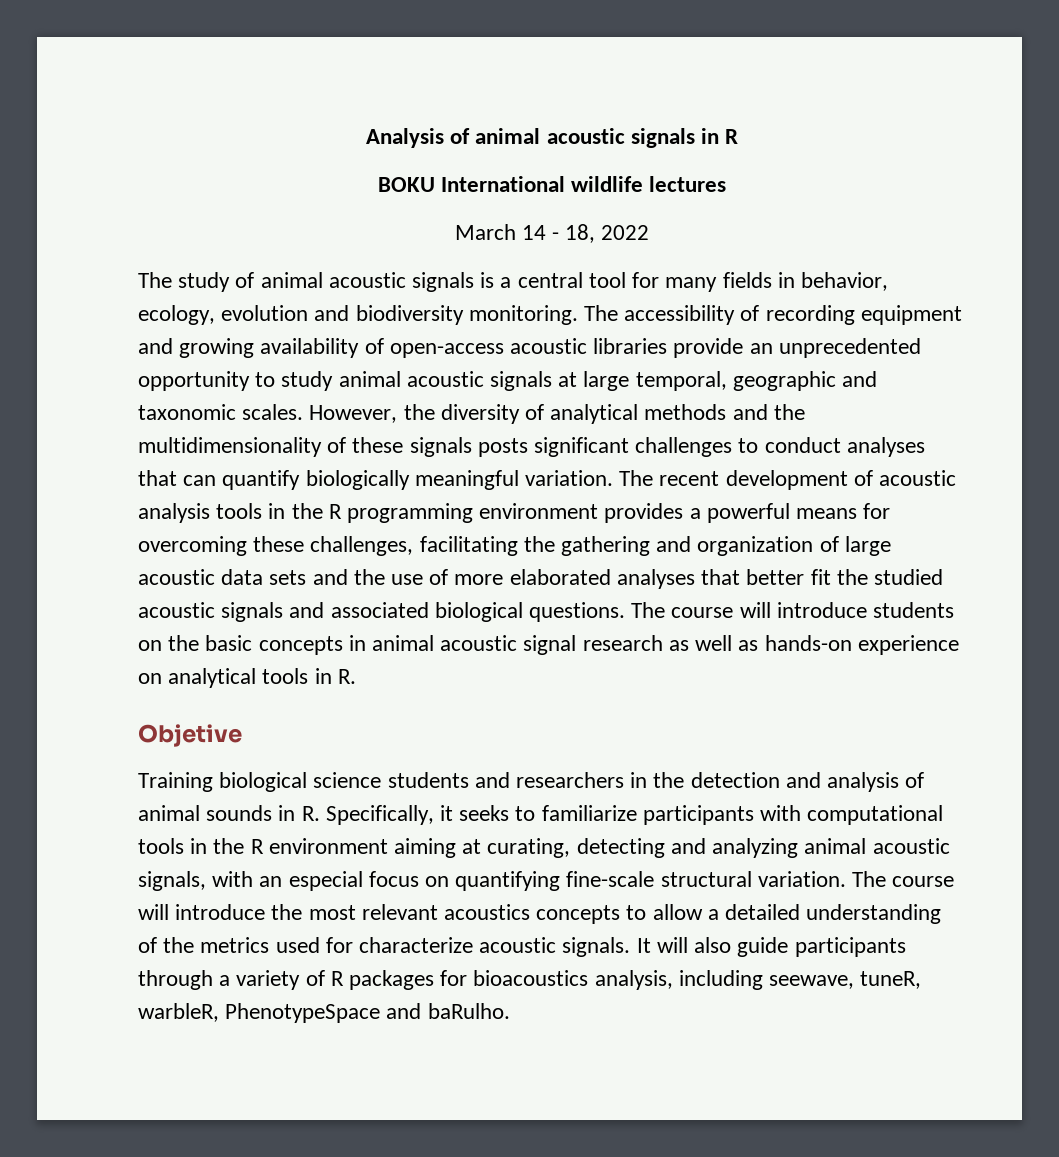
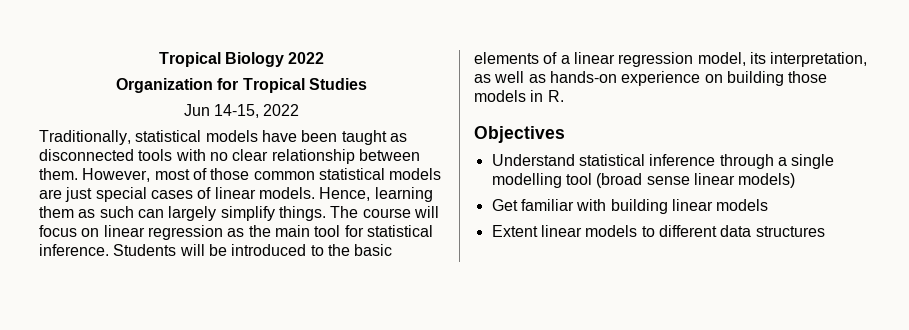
- Analysis of animal acoustic signals in R
- BOKU International wildlife lectures
- March 14 - 18, 2022
- The study of animal acoustic signals is a central tool for many fields in behavior, ecology, evolution and biodiversity monitoring. The accessibility of recording equipment and growing availability of open-access acoustic libraries provide an unprecedented opportunity to study animal acoustic signals at large temporal, geographic and taxonomic scales. However, the diversity of analytical methods and the multidimensionality of these signals posts significant challenges to conduct analyses that can quantify biologically meaningful variation. The recent development of acoustic analysis tools in the R programming environment provides a powerful means for overcoming these challenges, facilitating the gathering and organization of large acoustic data sets and the use of more elaborated analyses that better fit the studied acoustic signals and associated biological questions. The course will introduce students on the basic concepts in animal acoustic signal research as well as hands-on experience on analytical tools in R.
+ Tropical Biology 2022
+ Organization for Tropical Studies
+ Jun 14-15, 2022
+ Traditionally, statistical models have been taught as disconnected tools with no clear relationship between them. However, most of those common statistical models are just special cases of linear models. Hence, learning them as such can largely simplify things. The course will focus on linear regression as the main tool for statistical inference. Students will be introduced to the basic elements of a linear regression model, its interpretation, as well as hands-on experience on building those models in R.
- Objetive
- Training biological science students and researchers in the detection and analysis of animal sounds in R. Specifically, it seeks to familiarize participants with computational tools in the R environment aiming at curating, detecting and analyzing animal acoustic signals, with an especial focus on quantifying fine-scale structural variation. The course will introduce the most relevant acoustics concepts to allow a detailed understanding of the metrics used for characterize acoustic signals. It will also guide participants through a variety of R packages for bioacoustics analysis, including seewave, tuneR, warbleR, PhenotypeSpace and baRulho.
+ Objectives
+ Understand statistical inference through a single modelling tool (broad sense linear models)
+ Get familiar with building linear models
+ Extent linear models to different data structures

